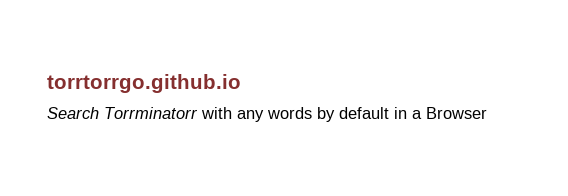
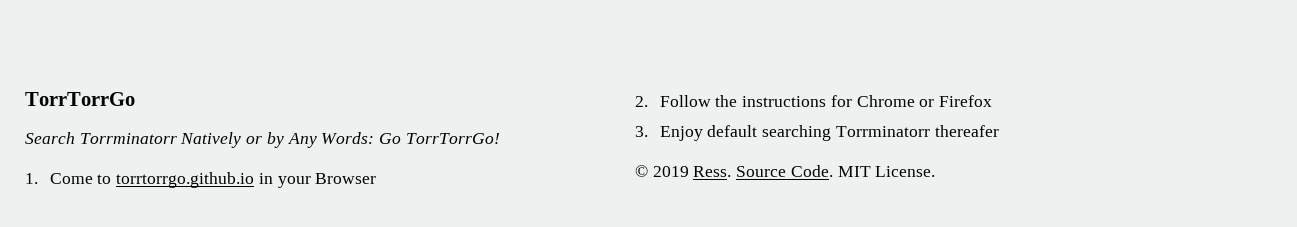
- torrtorrgo.github.io
+ TorrTorrGo
- Search Torrminatorr with any words by default in a Browser
+ Search Torrminatorr Natively or by Any Words: Go TorrTorrGo!
+ 1. Come to torrtorrgo.github.io in your Browser
+ 2. Follow the instructions for Chrome or Firefox
+ 3. Enjoy default searching Torrminatorr thereafer
+ © 2019 Ress. Source Code. MIT License.

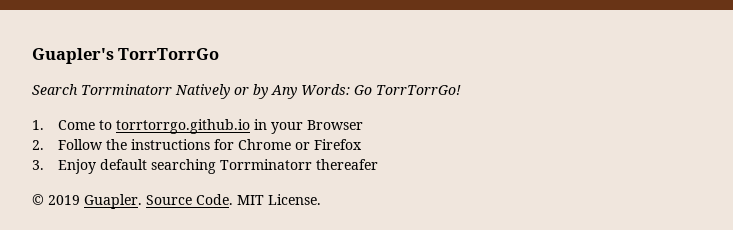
- TorrTorrGo
+ Guapler's TorrTorrGo
- © 2019 Ress.
+ © 2019 Guapler.

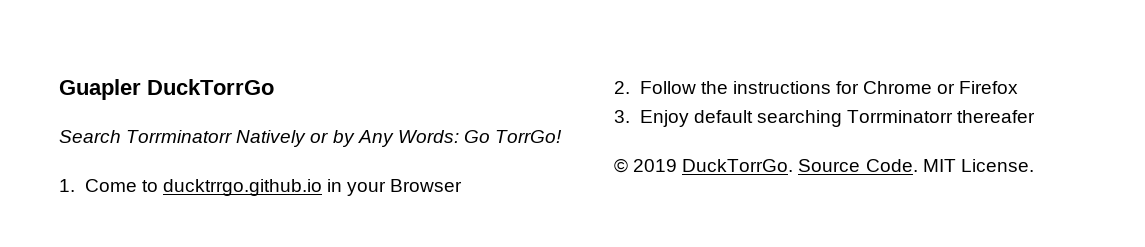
- Guapler's TorrTorrGo
+ Guapler DuckTorrGo
- Search Torrminatorr Natively or by Any Words: Go TorrTorrGo!
+ Search Torrminatorr Natively or by Any Words: Go TorrGo!
- 1. Come to torrtorrgo.github.io in your Browser
+ 1. Come to ducktrrgo.github.io in your Browser
- © 2019 Guapler.
+ © 2019 DuckTorrGo.

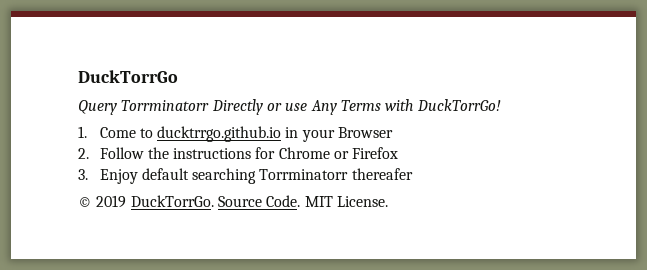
- Guapler DuckTorrGo
+ DuckTorrGo
- Search Torrminatorr Natively or by Any Words: Go TorrGo!
+ Query Torrminatorr Directly or use Any Terms with DuckTorrGo!

